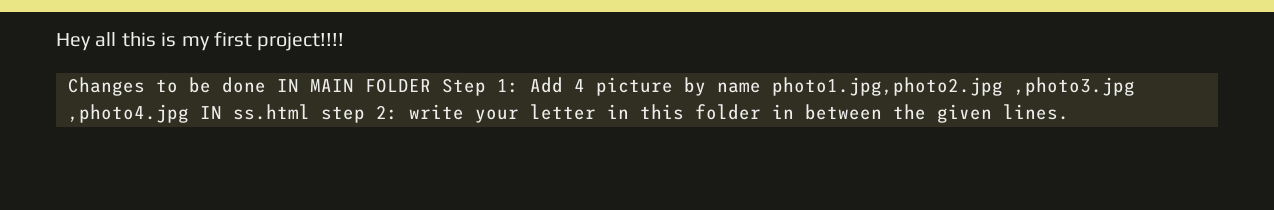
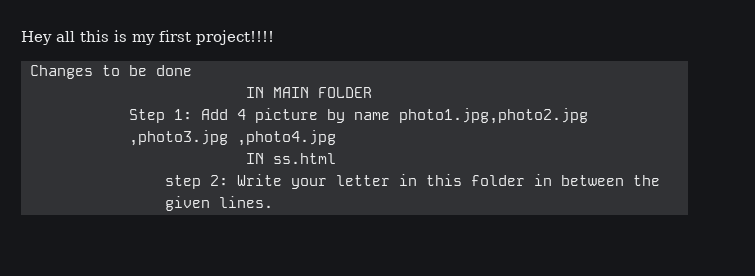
- Changes to be done IN MAIN FOLDER Step 1: Add 4 picture by name photo1.jpg,photo2.jpg ,photo3.jpg ,photo4.jpg IN ss.html step 2: write your letter in this folder in between the given lines.
+ Changes to be done
+ IN MAIN FOLDER
+ Step 1: Add 4 picture by name photo1.jpg,photo2.jpg ,photo3.jpg ,photo4.jpg
+ IN ss.html
+ step 2: Write your letter in this folder in between the given lines.

